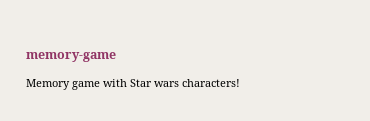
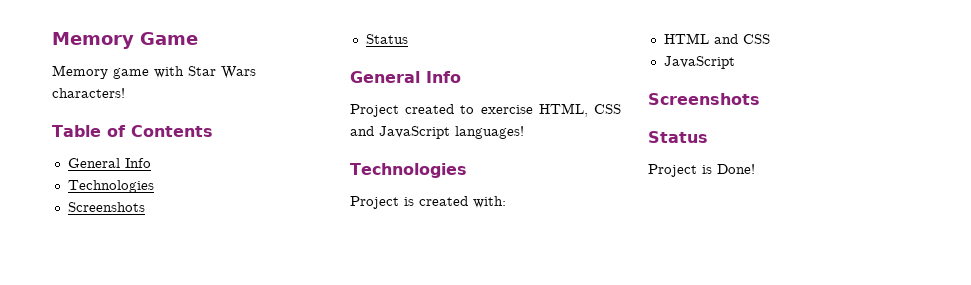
- memory-game
+ Memory Game
- Memory game with Star wars characters!
+ Memory game with Star Wars characters!
+ Table of Contents
+ General Info
+ Technologies
+ Screenshots
+ Status
+ General Info
+ Project created to exercise HTML, CSS and JavaScript languages!
+ Technologies
+ Project is created with:
+ HTML and CSS
+ JavaScript
+ Screenshots
+ Status
+ Project is Done!

